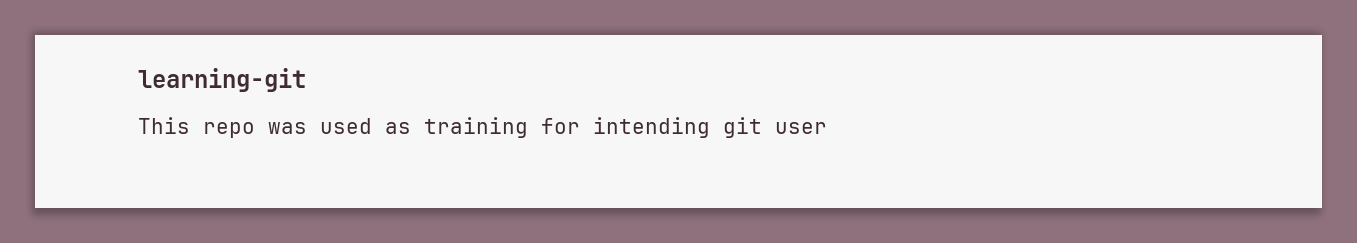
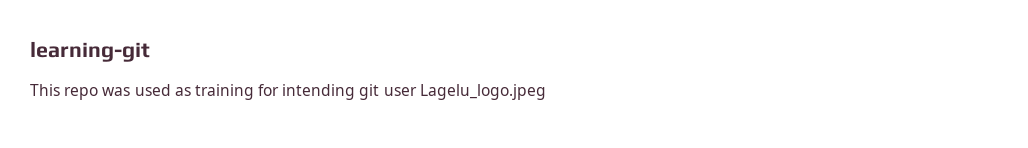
- This repo was used as training for intending git user
+ This repo was used as training for intending git user Lagelu_logo.jpeg

